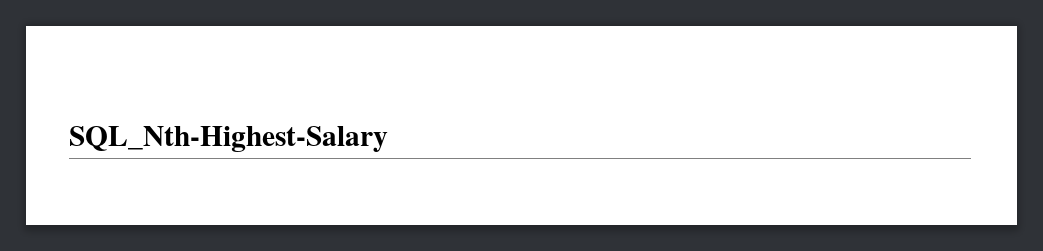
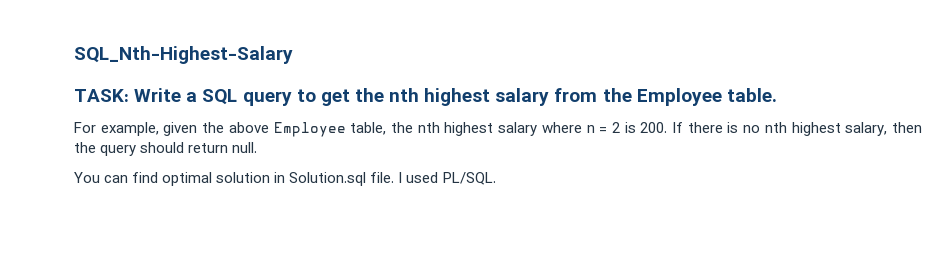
+ TASK: Write a SQL query to get the nth highest salary from the Employee table.
+ For example, given the above Employee table, the nth highest salary where n = 2 is 200. If there is no nth highest salary, then the query should return null.
+ You can find optimal solution in Solution.sql file. I used PL/SQL.

